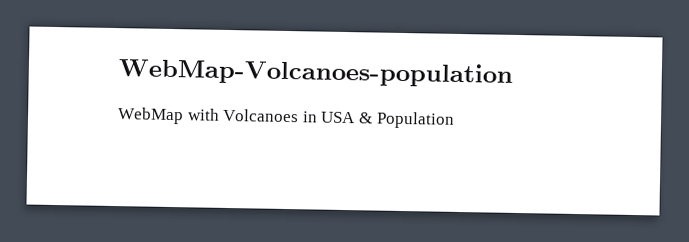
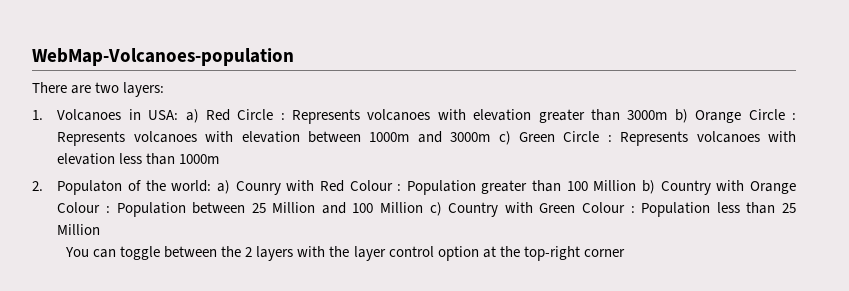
- WebMap with Volcanoes in USA & Population
+ There are two layers:
+ 1. Volcanoes in USA: a) Red Circle : Represents volcanoes with elevation greater than 3000m b) Orange Circle : Represents volcanoes with elevation between 1000m and 3000m c) Green Circle : Represents volcanoes with elevation less than 1000m
+ 2. Populaton of the world: a) Counry with Red Colour : Population greater than 100 Million b) Country with Orange Colour : Population between 25 Million and 100 Million c) Country with Green Colour : Population less than 25 Million
+ You can toggle between the 2 layers with the layer control option at the top-right corner

